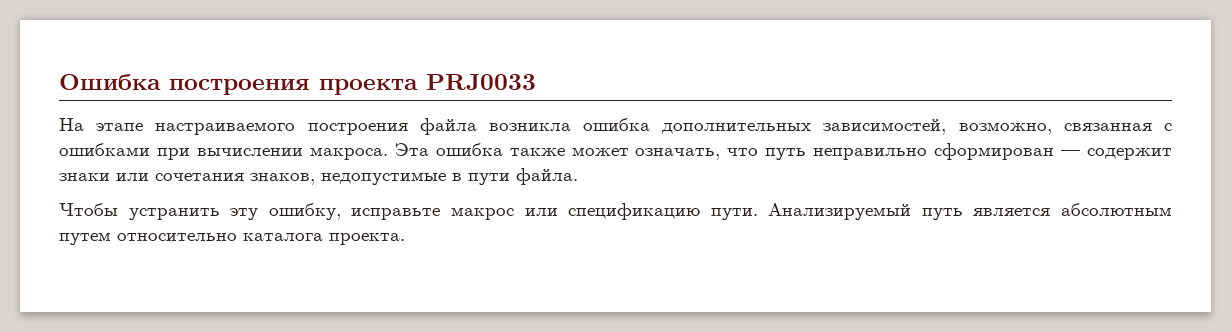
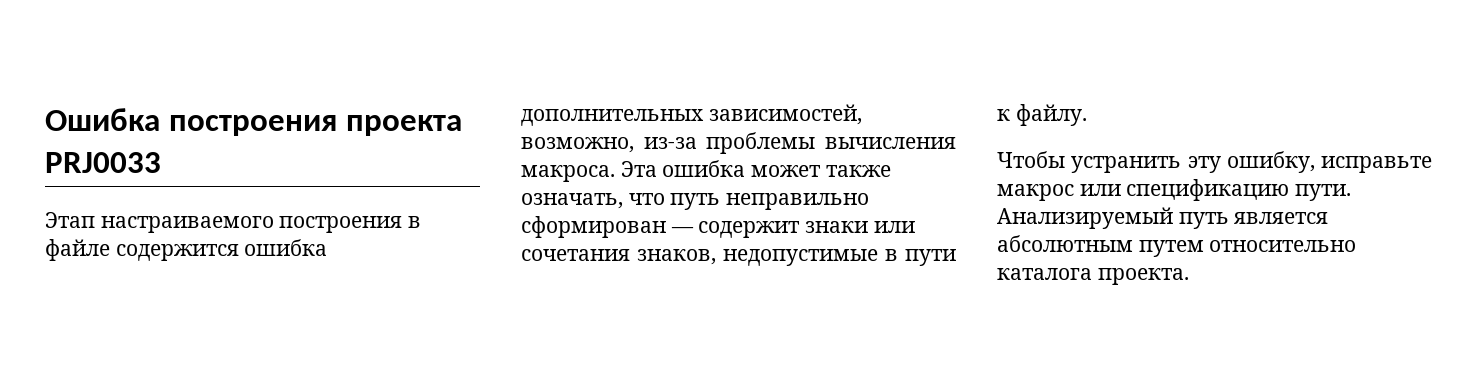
- На этапе настраиваемого построения файла возникла ошибка дополнительных зависимостей, возможно, связанная с ошибками при вычислении макроса.
+ Этап настраиваемого построения в файле содержится ошибка дополнительных зависимостей, возможно, из-за проблемы вычисления макроса.
- Эта ошибка также может означать, что путь неправильно сформирован — содержит знаки или сочетания знаков, недопустимые в пути файла.
+ Эта ошибка может также означать, что путь неправильно сформирован — содержит знаки или сочетания знаков, недопустимые в пути к файлу.

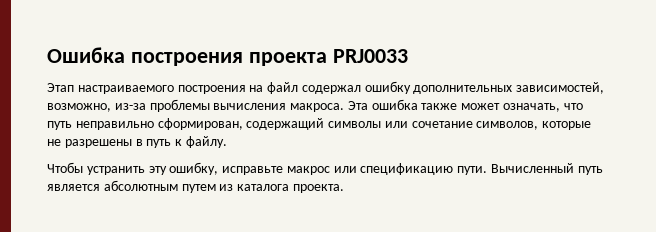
- Этап настраиваемого построения в файле содержится ошибка дополнительных зависимостей, возможно, из-за проблемы вычисления макроса.
+ Этап настраиваемого построения на файл содержал ошибку дополнительных зависимостей, возможно, из-за проблемы вычисления макроса.
- Эта ошибка может также означать, что путь неправильно сформирован — содержит знаки или сочетания знаков, недопустимые в пути к файлу.
+ Эта ошибка также может означать, что путь неправильно сформирован, содержащий символы или сочетание символов, которые не разрешены в путь к файлу.
- Анализируемый путь является абсолютным путем относительно каталога проекта.
+ Вычисленный путь является абсолютным путем из каталога проекта.

